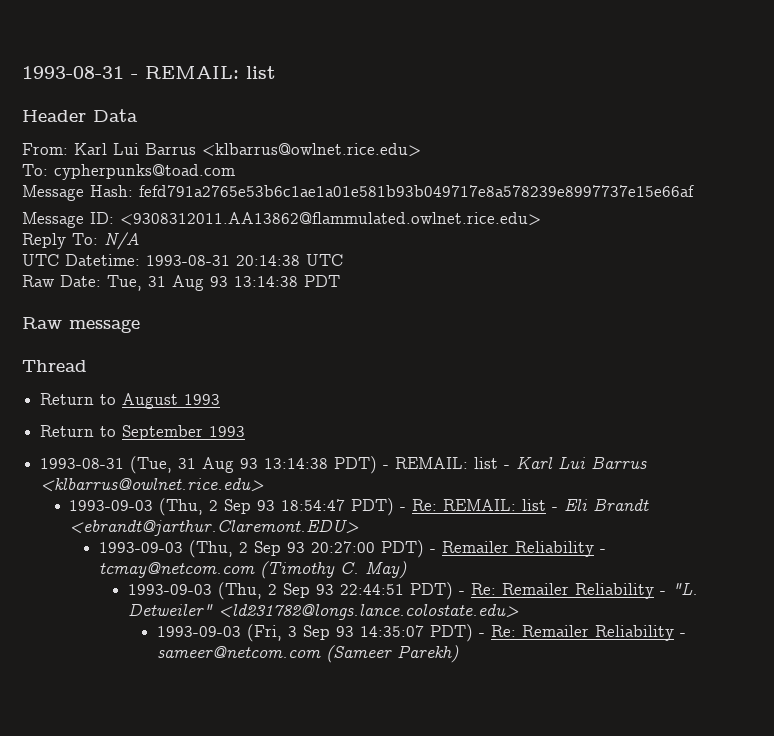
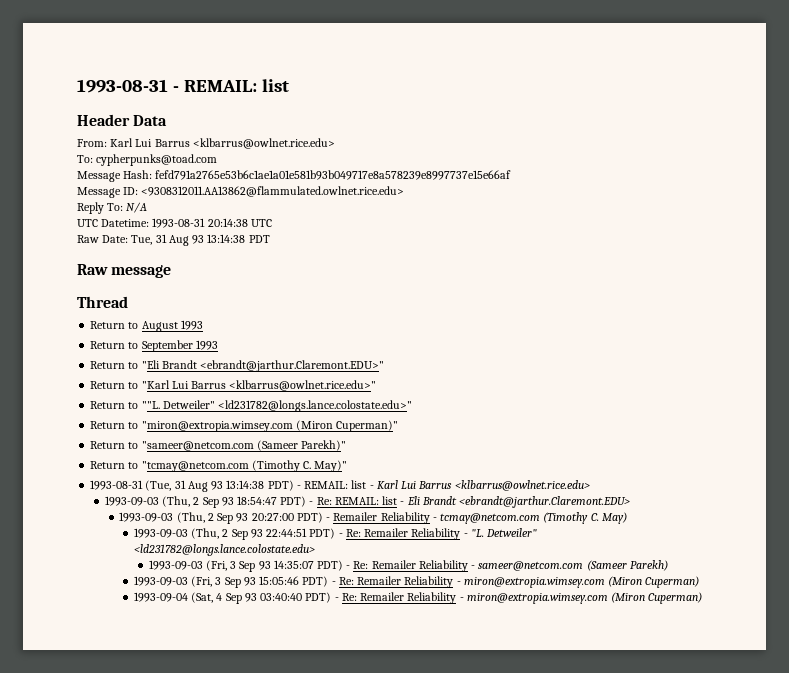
+ Return to "Eli Brandt <ebrandt@jarthur.Claremont.EDU>"
+ Return to "Karl Lui Barrus <klbarrus@owlnet.rice.edu>"
+ Return to ""L. Detweiler" <ld231782@longs.lance.colostate.edu>"
+ Return to "miron@extropia.wimsey.com (Miron Cuperman)"
+ Return to "sameer@netcom.com (Sameer Parekh)"
+ Return to "tcmay@netcom.com (Timothy C. May)"
+ 1993-09-03 (Fri, 3 Sep 93 15:05:46 PDT) - Re: Remailer Reliability - miron@extropia.wimsey.com (Miron Cuperman)
+ 1993-09-04 (Sat, 4 Sep 93 03:40:40 PDT) - Re: Remailer Reliability - miron@extropia.wimsey.com (Miron Cuperman)

